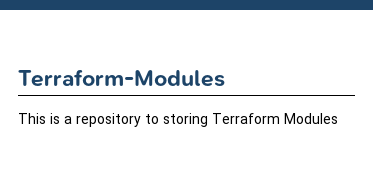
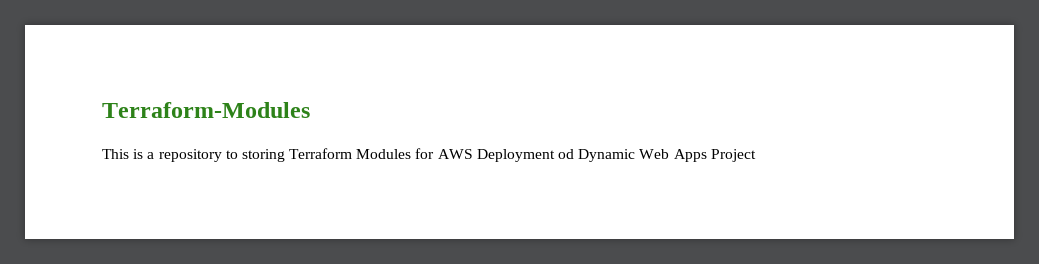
- This is a repository to storing Terraform Modules
+ This is a repository to storing Terraform Modules for AWS Deployment od Dynamic Web Apps Project

